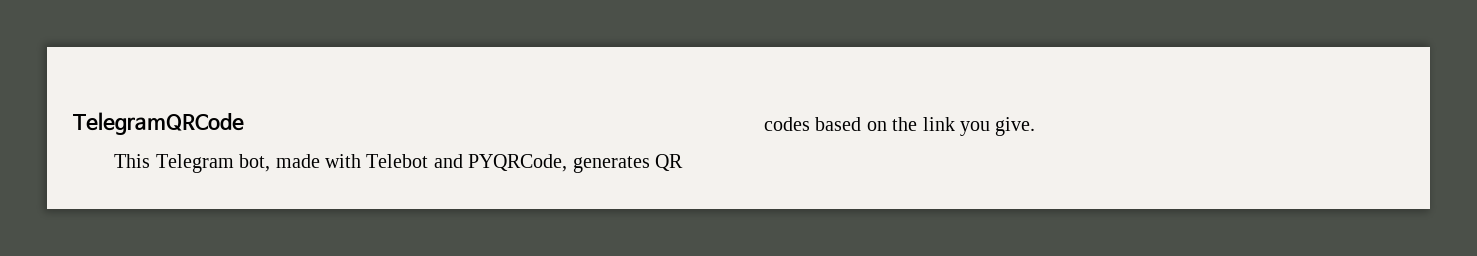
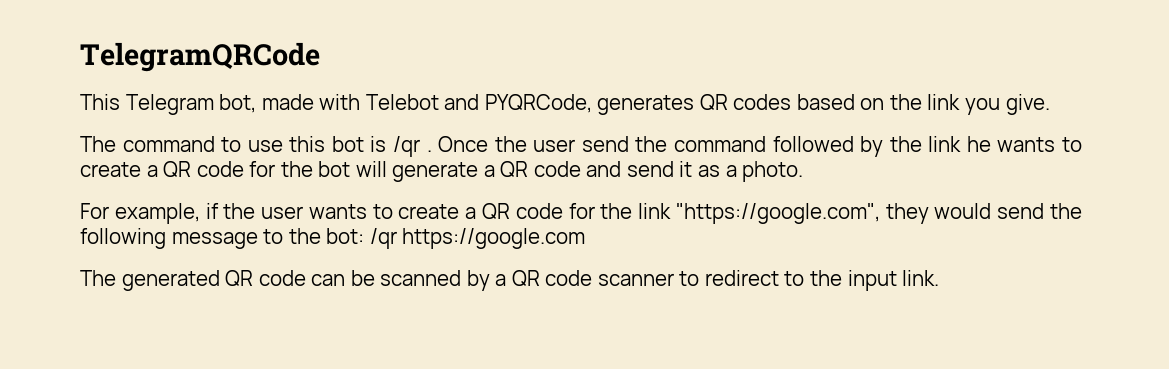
+ The command to use this bot is /qr . Once the user send the command followed by the link he wants to create a QR code for the bot will generate a QR code and send it as a photo.
+ For example, if the user wants to create a QR code for the link "https://google.com", they would send the following message to the bot: /qr https://google.com
+ The generated QR code can be scanned by a QR code scanner to redirect to the input link.

